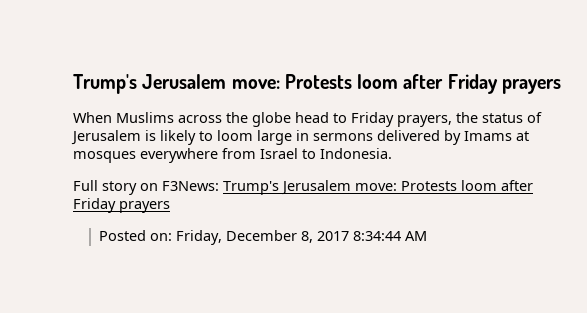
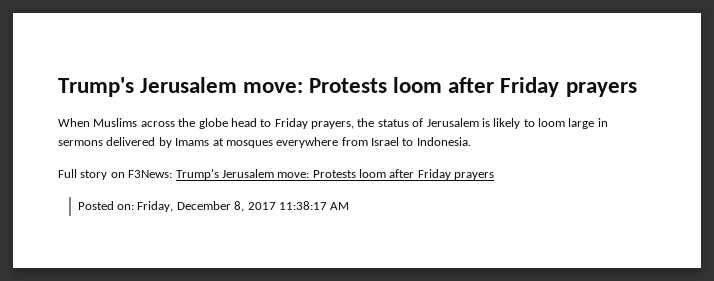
- Posted on: Friday, December 8, 2017 8:34:44 AM
+ Posted on: Friday, December 8, 2017 11:38:17 AM

